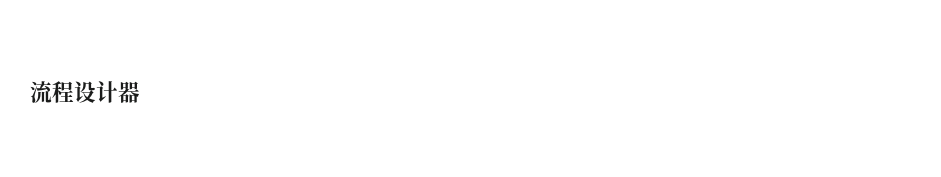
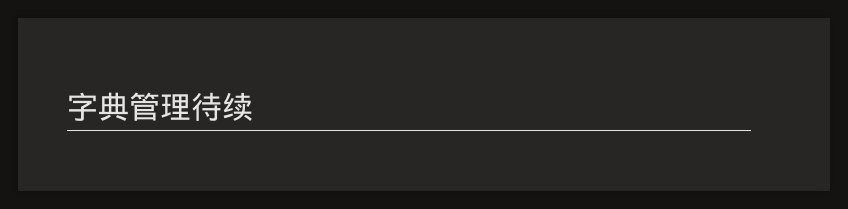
- 流程设计器
+ 字典管理待续

